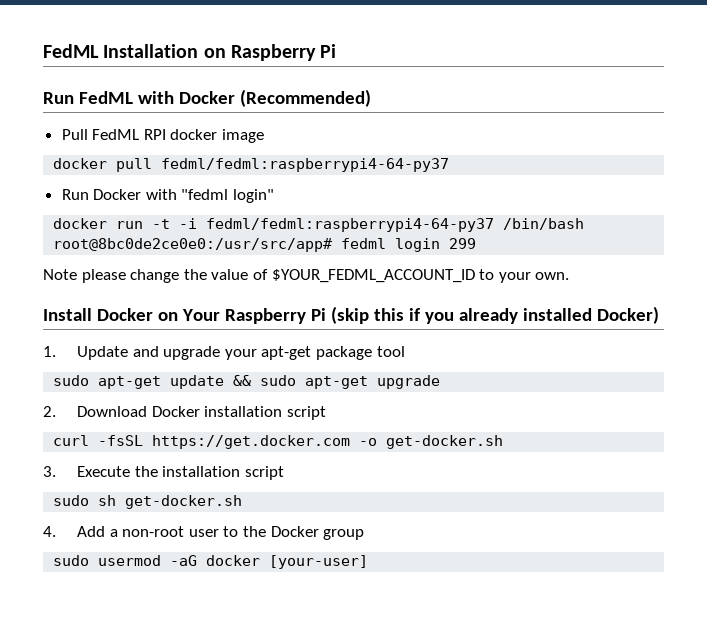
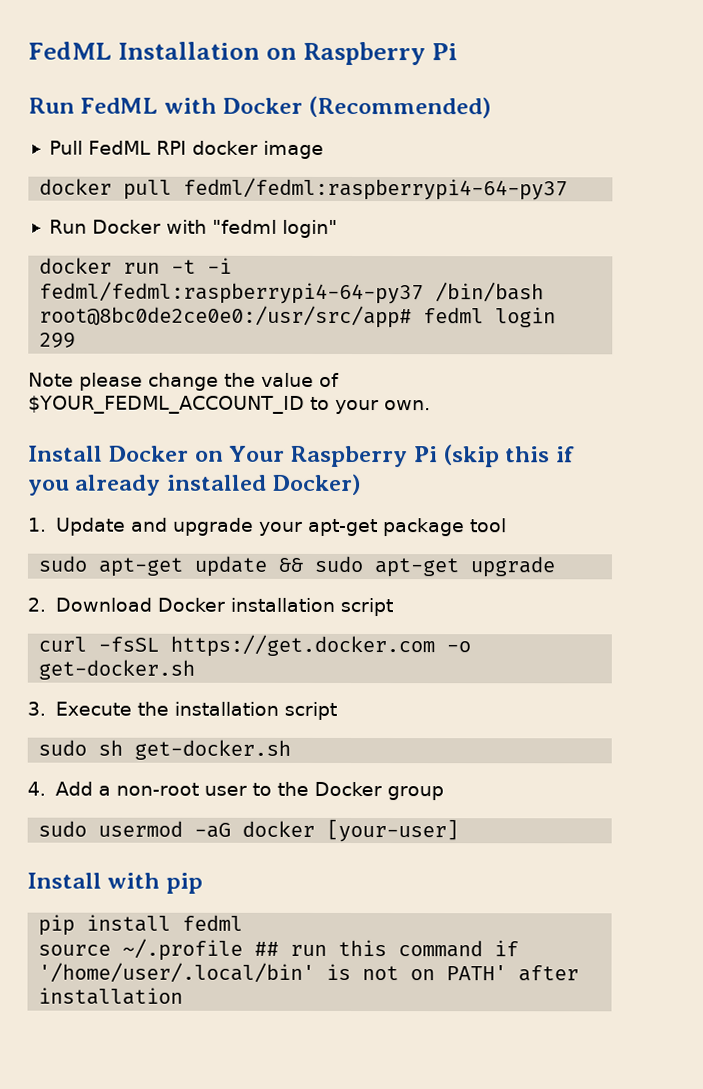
+ Install with pip
+ pip install fedml
+ source ~/.profile ## run this command if '/home/user/.local/bin' is not on PATH' after installation

